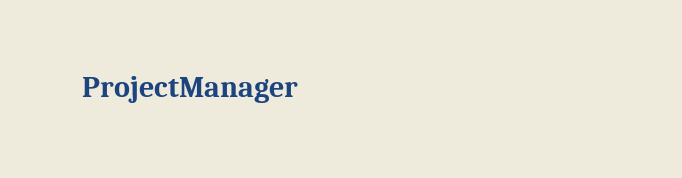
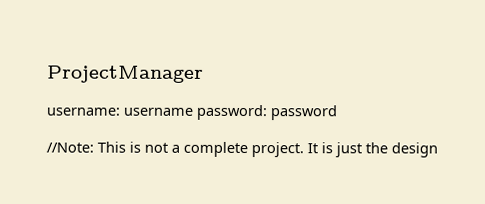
+ username: username password: password
+ //Note: This is not a complete project. It is just the design

